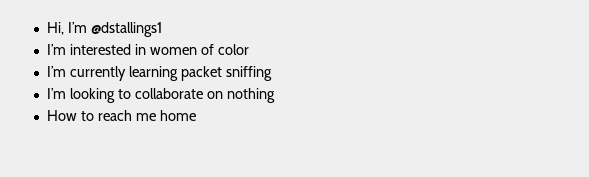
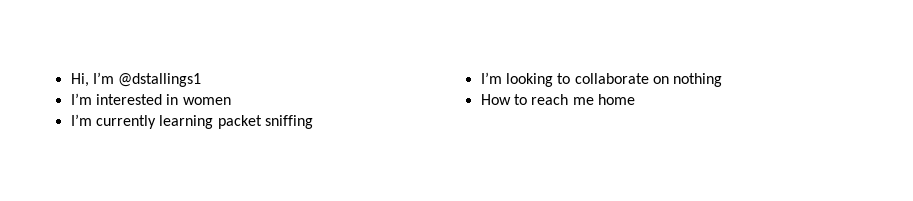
- I’m interested in women of color
+ I’m interested in women

